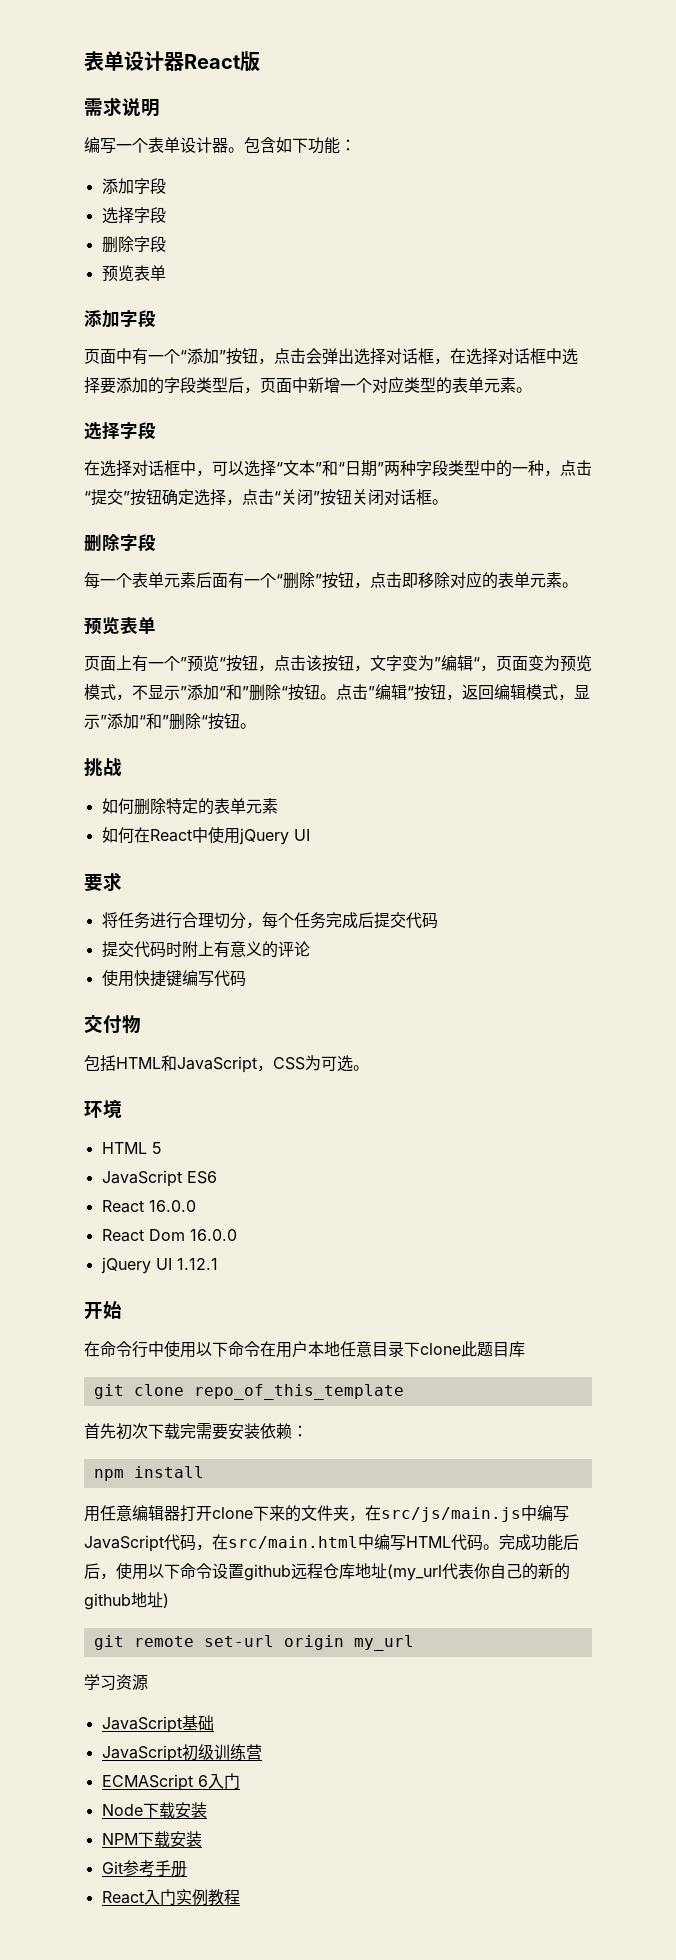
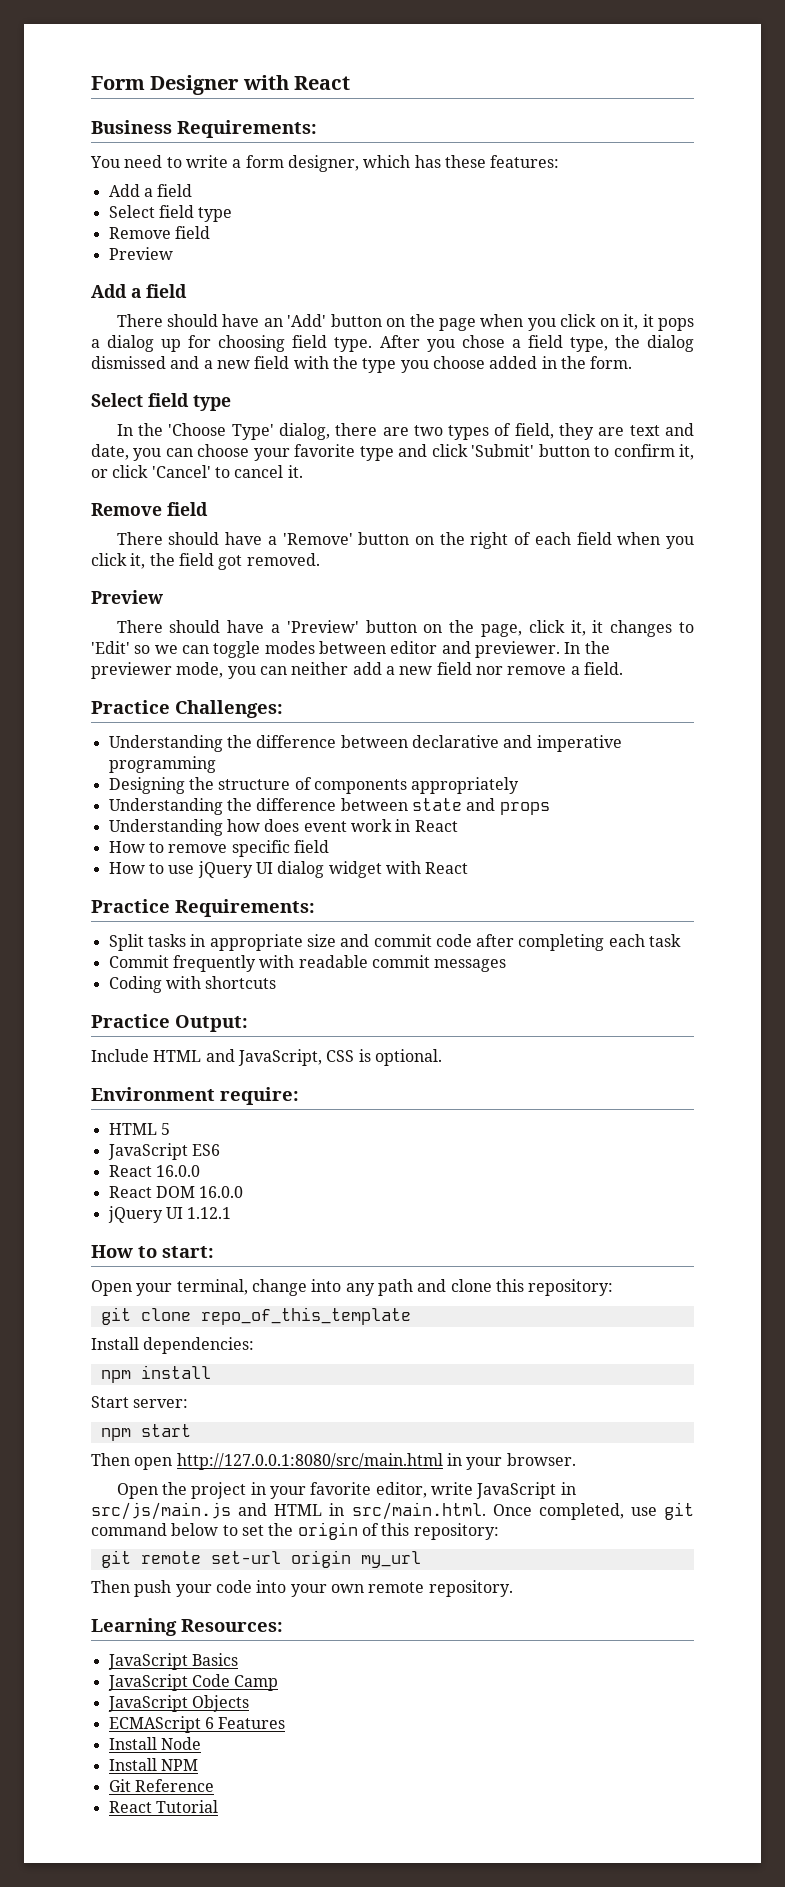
- 表单设计器React版
- 需求说明
- 编写一个表单设计器。包含如下功能：
- 添加字段
- 选择字段
- 删除字段
- 预览表单
- 添加字段
- 页面中有一个“添加”按钮，点击会弹出选择对话框，在选择对话框中选择要添加的字段类型后，页面中新增一个对应类型的表单元素。
- 选择字段
- 在选择对话框中，可以选择“文本”和“日期”两种字段类型中的一种，点击“提交”按钮确定选择，点击“关闭”按钮关闭对话框。
- 删除字段
- 每一个表单元素后面有一个“删除”按钮，点击即移除对应的表单元素。
- 预览表单
- 页面上有一个”预览“按钮，点击该按钮，文字变为”编辑“，页面变为预览模式，不显示”添加“和”删除“按钮。点击”编辑“按钮，返回编辑模式，显示”添加“和”删除“按钮。
- 挑战
- 如何删除特定的表单元素
- 如何在React中使用jQuery UI
- 要求
- 将任务进行合理切分，每个任务完成后提交代码
- 提交代码时附上有意义的评论
- 使用快捷键编写代码
- 交付物
- 包括HTML和JavaScript，CSS为可选。
- 环境
+ Form Designer with React
+ Business Requirements:
+ You need to write a form designer, which has these features:
+ Add a field
+ Select field type
+ Remove field
+ Preview
+ Add a field
+ There should have an 'Add' button on the page when you click on it, it pops a dialog up for choosing field type. After you chose a field type, the dialog dismissed and a new field with the type you choose added in the form.
+ Select field type
+ In the 'Choose Type' dialog, there are two types of field, they are text and date, you can choose your favorite type and click 'Submit' button to confirm it, or click 'Cancel' to cancel it.
+ Remove field
+ There should have a 'Remove' button on the right of each field when you click it, the field got removed.
+ Preview
+ There should have a 'Preview' button on the page, click it, it changes to 'Edit' so we can toggle modes between editor and previewer. In the previewer mode, you can neither add a new field nor remove a field.
+ Practice Challenges:
+ Understanding the difference between declarative and imperative programming
+ Designing the structure of components appropriately
+ Understanding the difference between state and props
+ Understanding how does event work in React
+ How to remove specific field
+ How to use jQuery UI dialog widget with React
+ Practice Requirements:
+ Split tasks in appropriate size and commit code after completing each task
+ Commit frequently with readable commit messages
+ Coding with shortcuts
+ Practice Output:
+ Include HTML and JavaScript, CSS is optional.
+ Environment require:
- React Dom 16.0.0
+ React DOM 16.0.0
- 开始
- 在命令行中使用以下命令在用户本地任意目录下clone此题目库
+ How to start:
+ Open your terminal, change into any path and clone this repository:
  git clone repo_of_this_template
- 首先初次下载完需要安装依赖：
+ Install dependencies:
  npm install
- 用任意编辑器打开clone下来的文件夹，在src/js/main.js中编写JavaScript代码，在src/main.html中编写HTML代码。完成功能后后，使用以下命令设置github远程仓库地址(my_url代表你自己的新的github地址)
+ Start server:
+ npm start
+ Then open http://127.0.0.1:8080/src/main.html in your browser.
+ Open the project in your favorite editor, write JavaScript in src/js/main.js and HTML in src/main.html. Once completed, use git command below to set the origin of this repository:
- 学习资源
- JavaScript基础
- JavaScript初级训练营
+ Then push your code into your own remote repository.
+ Learning Resources:
+ JavaScript Basics
+ JavaScript Code Camp
+ JavaScript Objects
- ECMAScript 6入门
- Node下载安装
- NPM下载安装
+ ECMAScript 6 Features
+ Install Node
+ Install NPM
- Git参考手册
- React入门实例教程
+ Git Reference
+ React Tutorial

